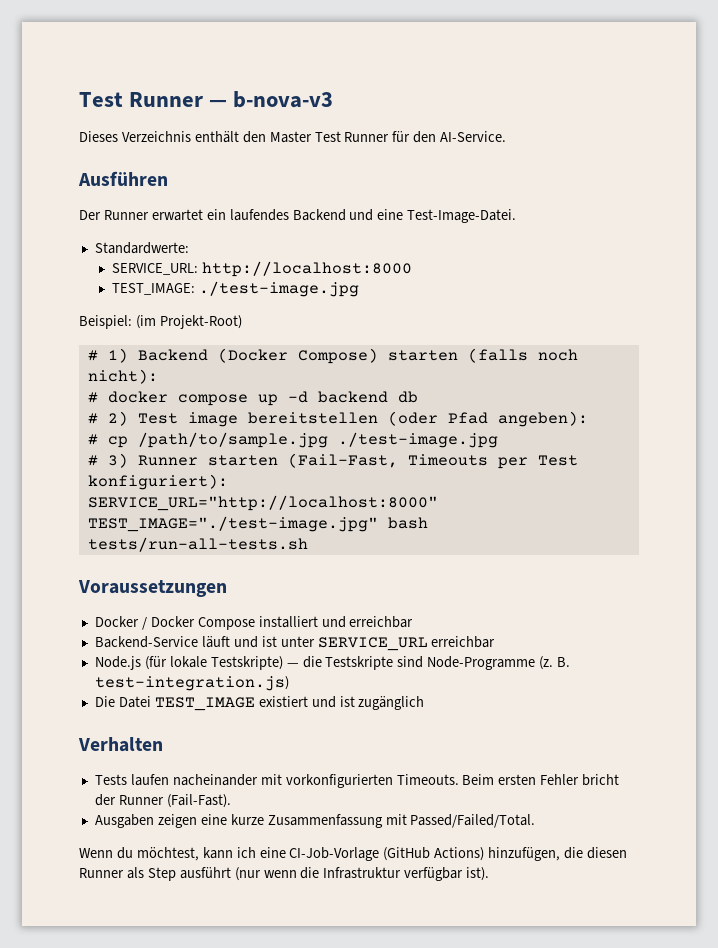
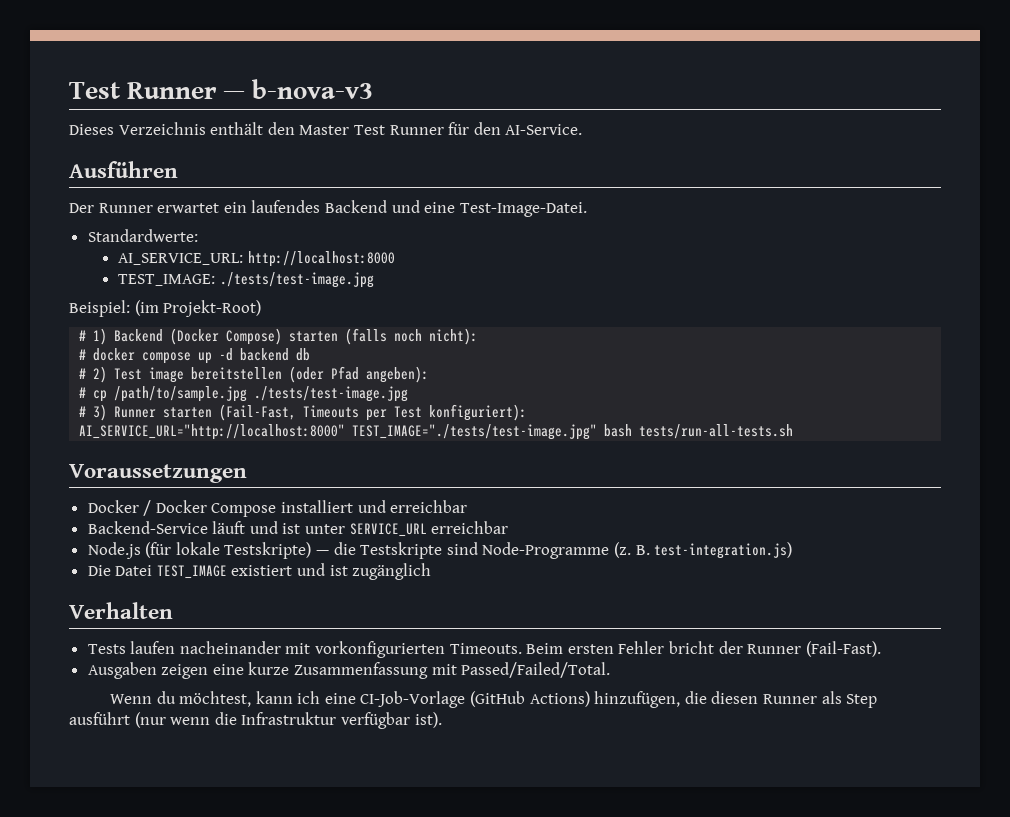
- SERVICE_URL: http://localhost:8000
+ AI_SERVICE_URL: http://localhost:8000
- TEST_IMAGE: ./test-image.jpg
+ TEST_IMAGE: ./tests/test-image.jpg
- # cp /path/to/sample.jpg ./test-image.jpg
+ # cp /path/to/sample.jpg ./tests/test-image.jpg
- SERVICE_URL="http://localhost:8000" TEST_IMAGE="./test-image.jpg" bash tests/run-all-tests.sh
+ AI_SERVICE_URL="http://localhost:8000" TEST_IMAGE="./tests/test-image.jpg" bash tests/run-all-tests.sh

